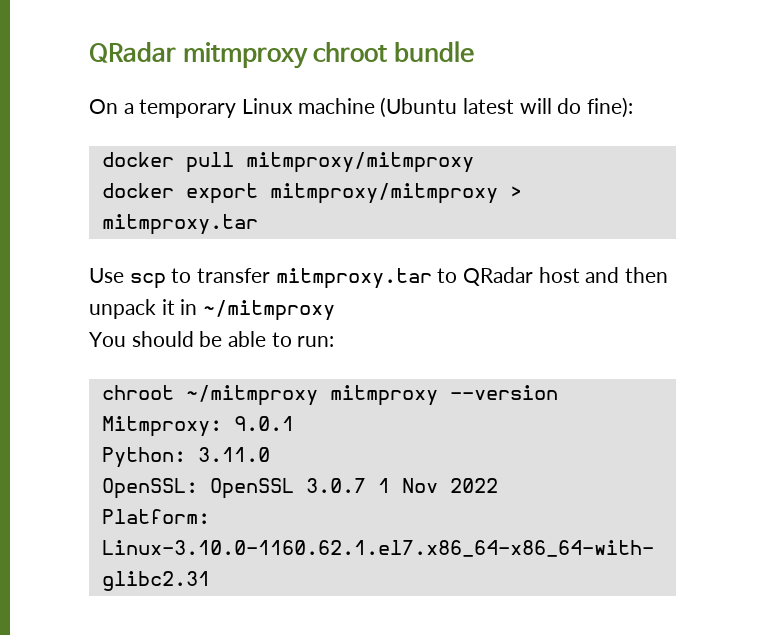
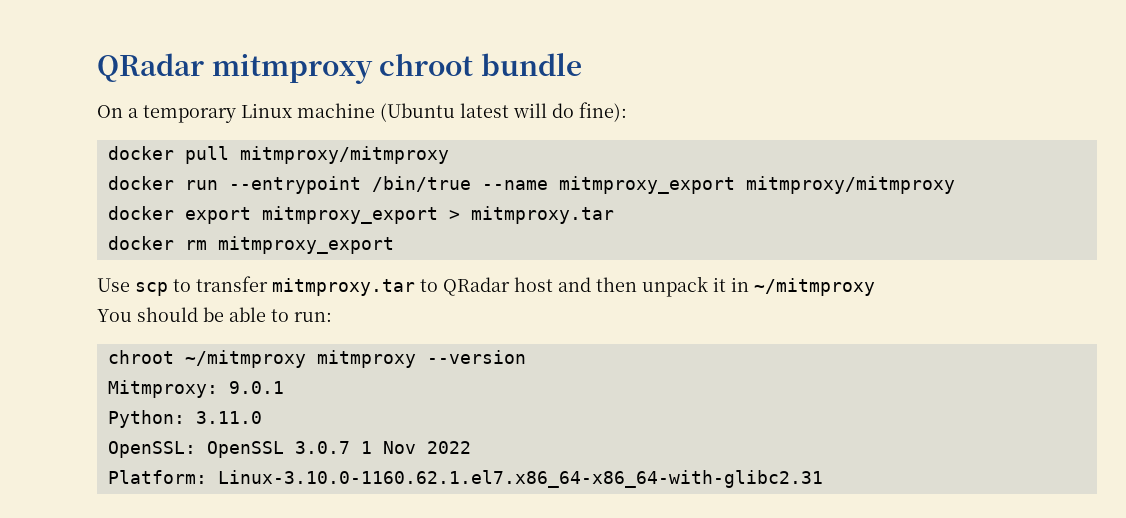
+ docker run --entrypoint /bin/true --name mitmproxy_export mitmproxy/mitmproxy
- docker export mitmproxy/mitmproxy > mitmproxy.tar
+ docker export mitmproxy_export > mitmproxy.tar
+ docker rm mitmproxy_export

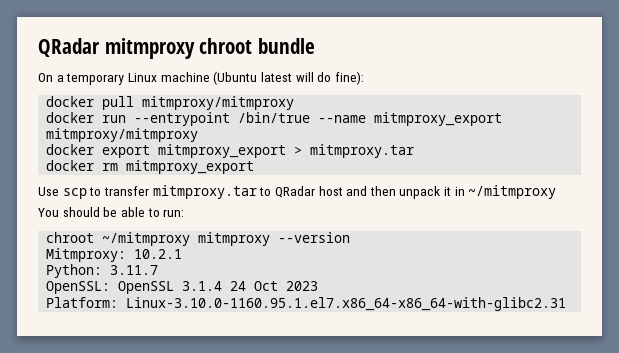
- Mitmproxy: 9.0.1
+ Mitmproxy: 10.2.1
- Python: 3.11.0
+ Python: 3.11.7
- OpenSSL: OpenSSL 3.0.7 1 Nov 2022
+ OpenSSL: OpenSSL 3.1.4 24 Oct 2023
- Platform: Linux-3.10.0-1160.62.1.el7.x86_64-x86_64-with-glibc2.31
+ Platform: Linux-3.10.0-1160.95.1.el7.x86_64-x86_64-with-glibc2.31

